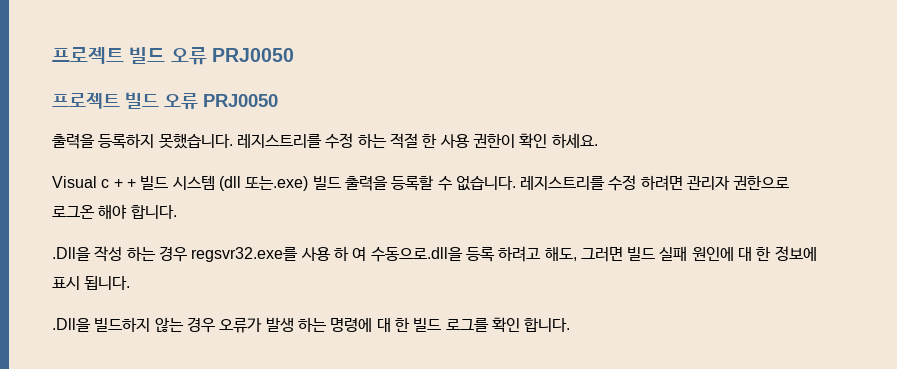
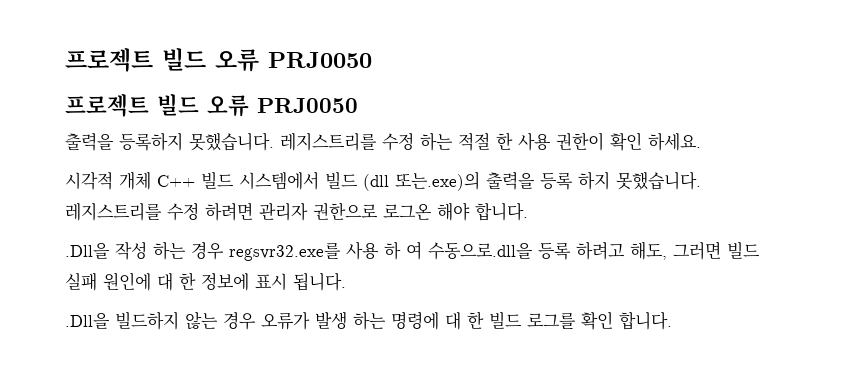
- Visual c + + 빌드 시스템 (dll 또는.exe) 빌드 출력을 등록할 수 없습니다.
+ 시각적 개체 C++ 빌드 시스템에서 빌드 (dll 또는.exe)의 출력을 등록 하지 못했습니다.

